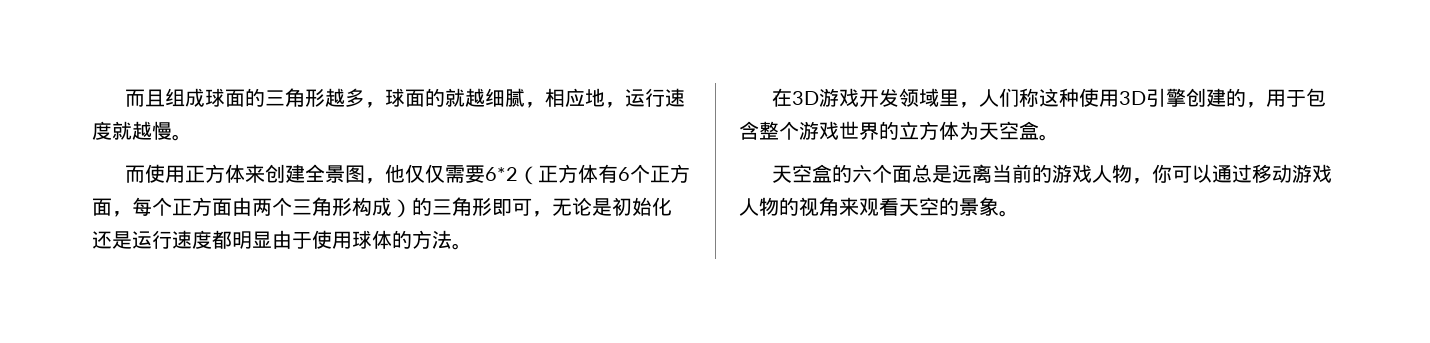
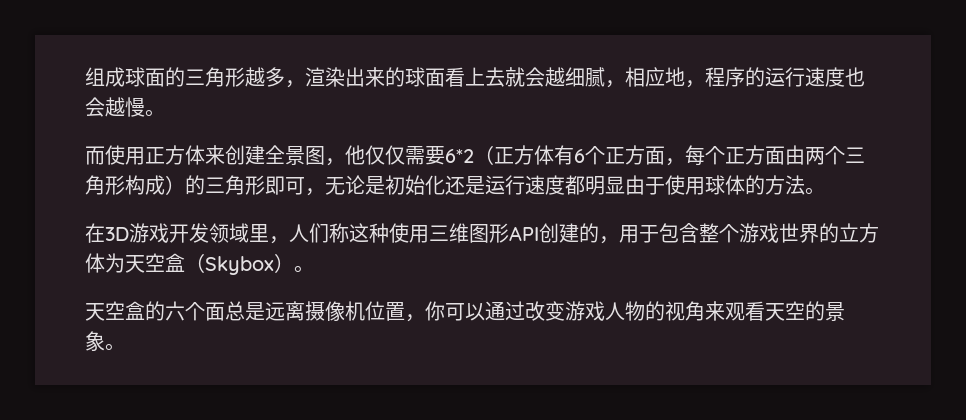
- 而且组成球面的三角形越多，球面的就越细腻，相应地，运行速度就越慢。
+ 组成球面的三角形越多，渲染出来的球面看上去就会越细腻，相应地，程序的运行速度也会越慢。
- 在3D游戏开发领域里，人们称这种使用3D引擎创建的，用于包含整个游戏世界的立方体为天空盒。
+ 在3D游戏开发领域里，人们称这种使用三维图形API创建的，用于包含整个游戏世界的立方体为天空盒（Skybox）。
- 天空盒的六个面总是远离当前的游戏人物，你可以通过移动游戏人物的视角来观看天空的景象。
+ 天空盒的六个面总是远离摄像机位置，你可以通过改变游戏人物的视角来观看天空的景象。

